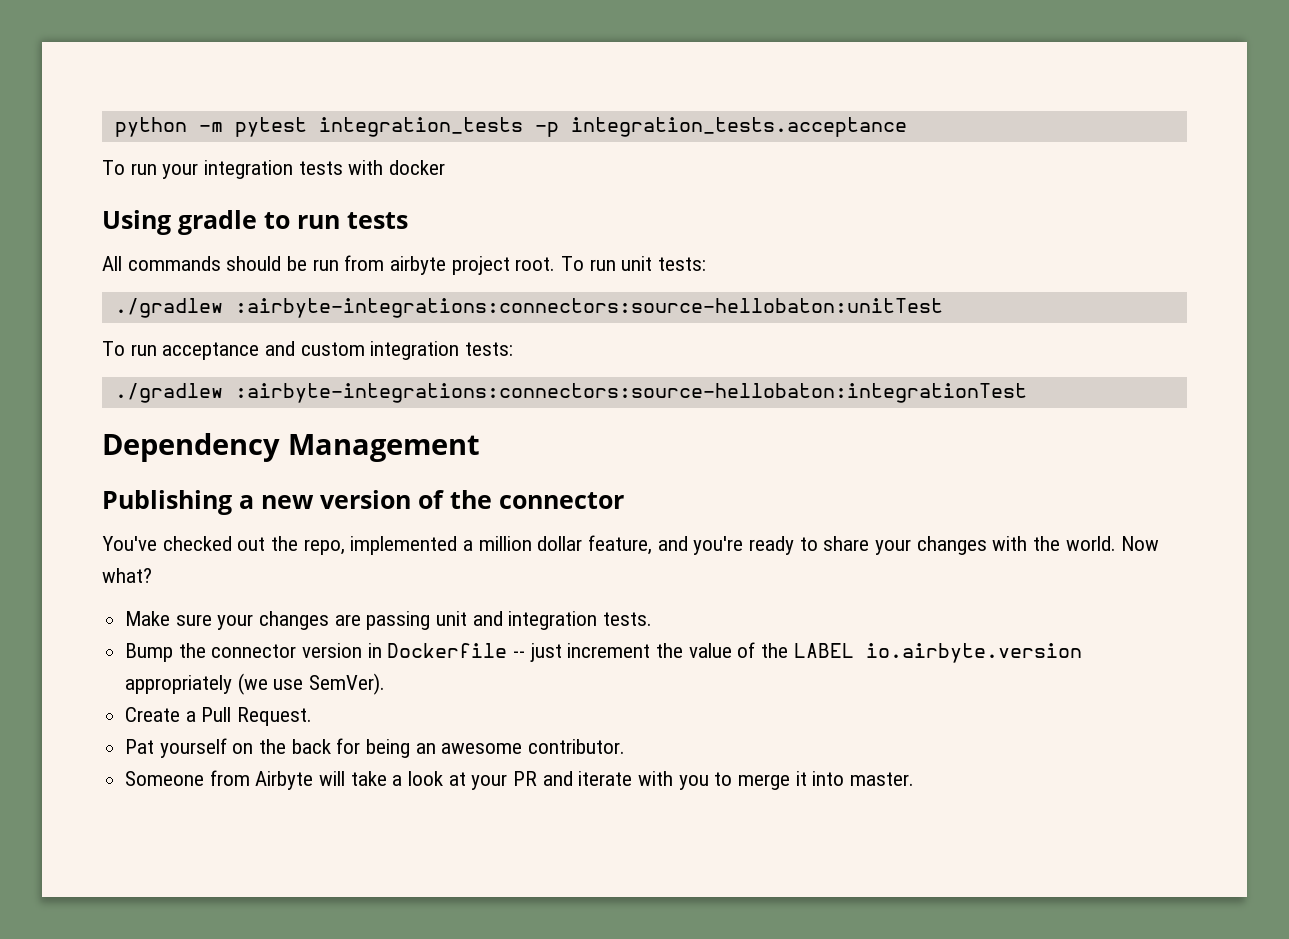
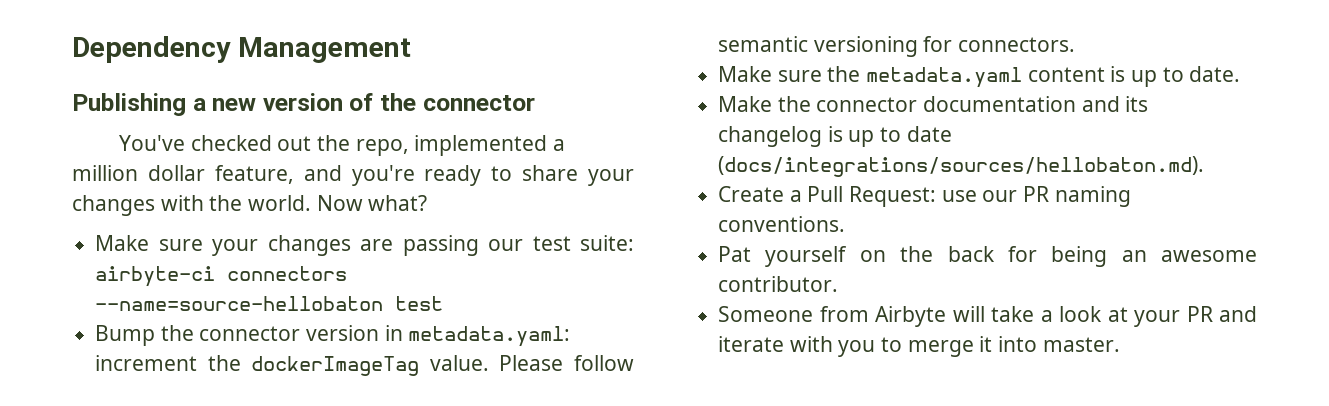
- python -m pytest integration_tests -p integration_tests.acceptance
- To run your integration tests with docker
- Using gradle to run tests
- All commands should be run from airbyte project root. To run unit tests:
- ./gradlew :airbyte-integrations:connectors:source-hellobaton:unitTest
- To run acceptance and custom integration tests:
- ./gradlew :airbyte-integrations:connectors:source-hellobaton:integrationTest
- Make sure your changes are passing unit and integration tests.
+ Make sure your changes are passing our test suite: airbyte-ci connectors --name=source-hellobaton test
- Bump the connector version in Dockerfile -- just increment the value of the LABEL io.airbyte.version appropriately (we use SemVer).
- Create a Pull Request.
+ Bump the connector version in metadata.yaml: increment the dockerImageTag value. Please follow semantic versioning for connectors.
+ Make sure the metadata.yaml content is up to date.
+ Make the connector documentation and its changelog is up to date (docs/integrations/sources/hellobaton.md).
+ Create a Pull Request: use our PR naming conventions.

